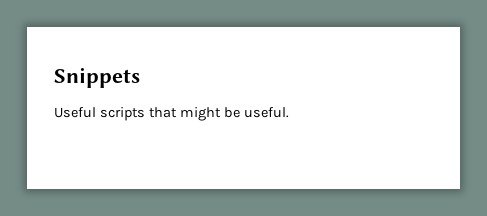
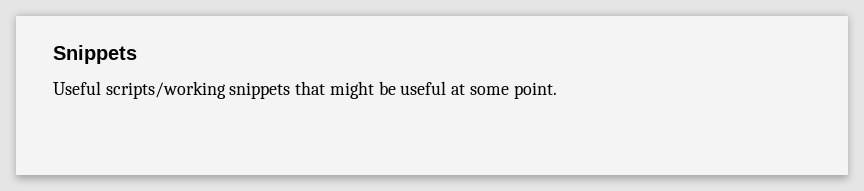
- Useful scripts that might be useful.
+ Useful scripts/working snippets that might be useful at some point.

